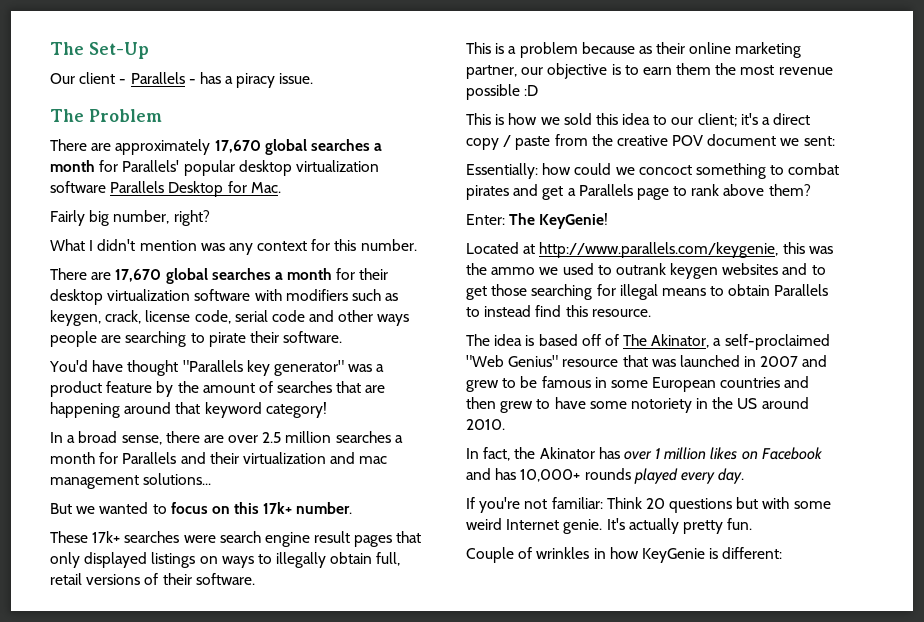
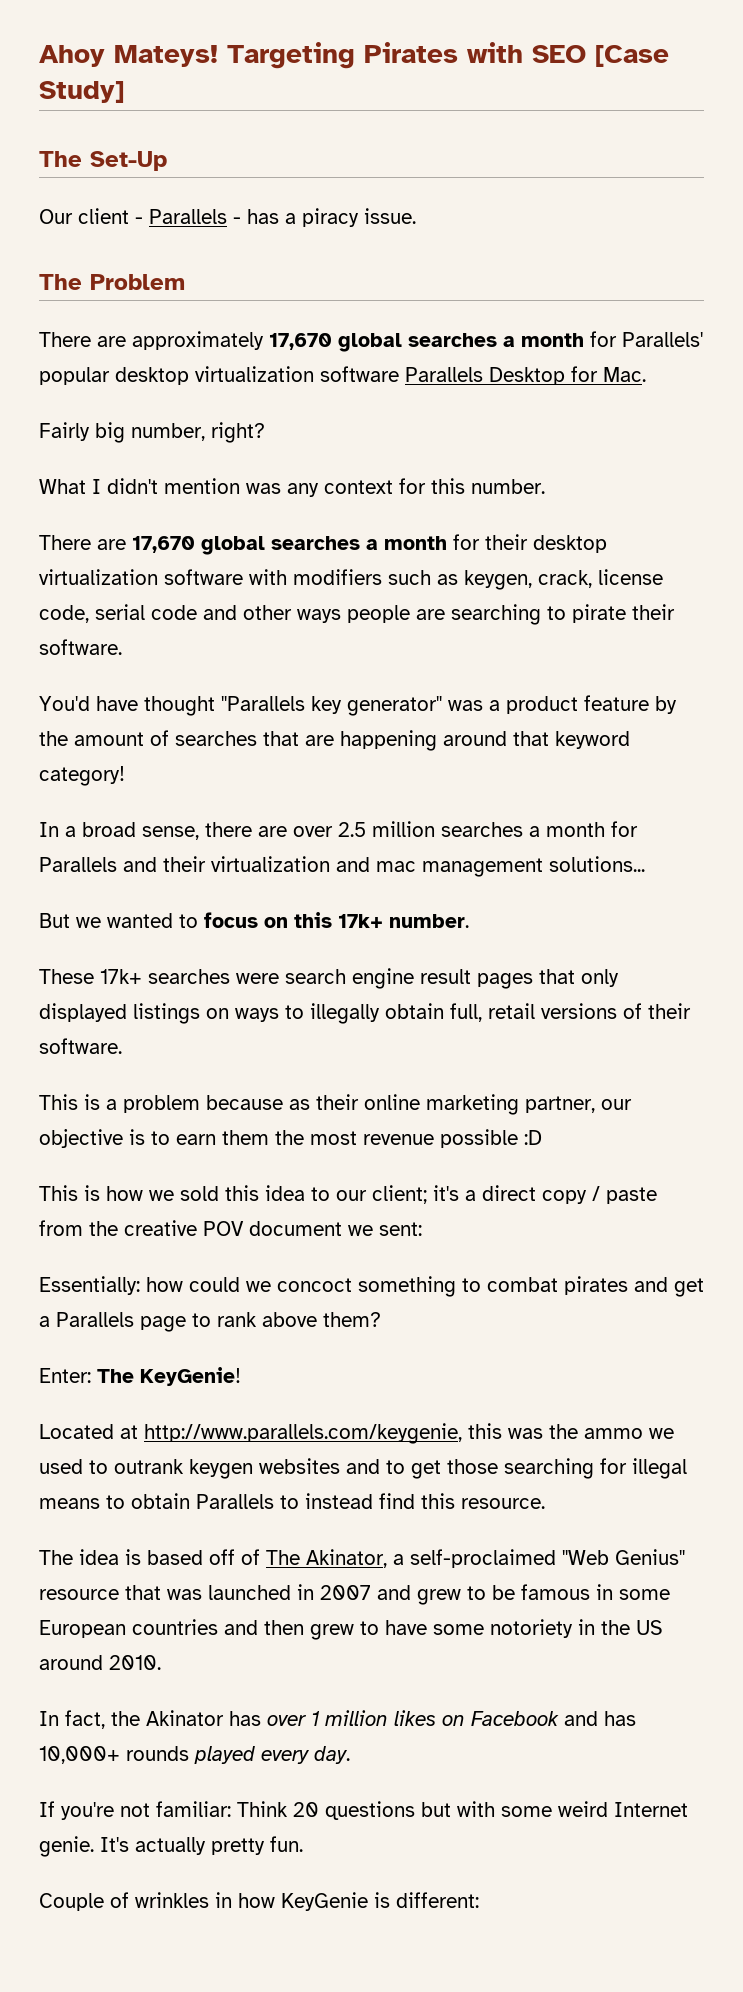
+ Ahoy Mateys! Targeting Pirates with SEO [Case Study]

